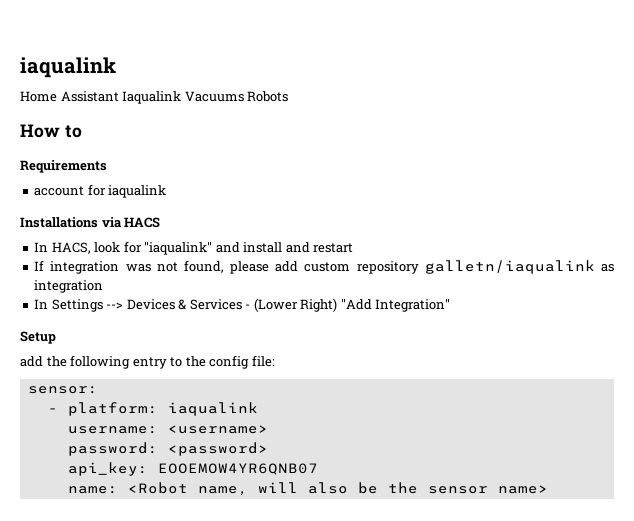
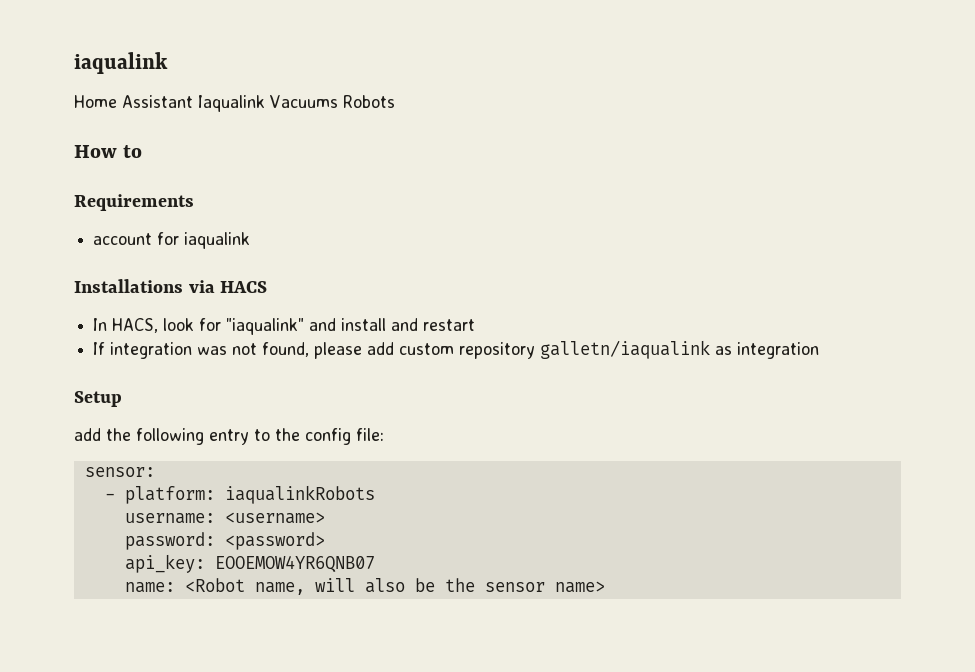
- In Settings --> Devices & Services - (Lower Right) "Add Integration"
- - platform: iaqualink
+ - platform: iaqualinkRobots

